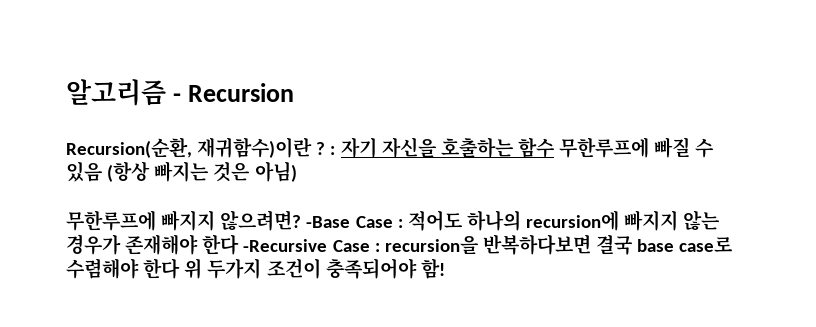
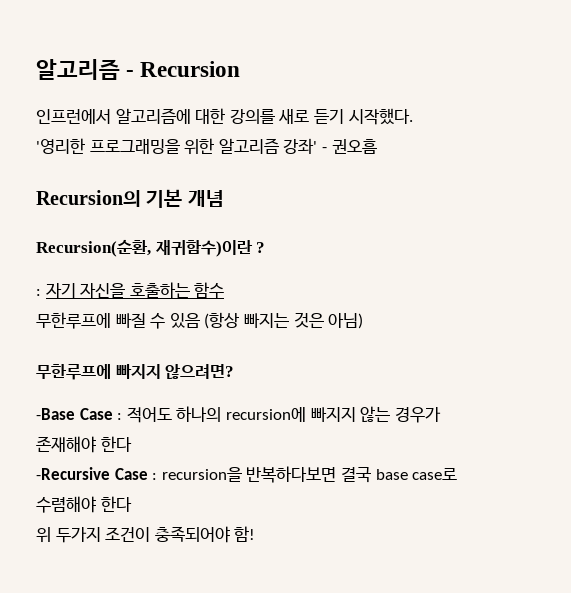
+ 인프런에서 알고리즘에 대한 강의를 새로 듣기 시작했다.
+ '영리한 프로그래밍을 위한 알고리즘 강좌' - 권오흠
+ Recursion의 기본 개념
- Recursion(순환, 재귀함수)이란 ? : 자기 자신을 호출하는 함수 무한루프에 빠질 수 있음 (항상 빠지는 것은 아님)
+ Recursion(순환, 재귀함수)이란 ?
+ : 자기 자신을 호출하는 함수
+ 무한루프에 빠질 수 있음 (항상 빠지는 것은 아님)
- 무한루프에 빠지지 않으려면? -Base Case : 적어도 하나의 recursion에 빠지지 않는 경우가 존재해야 한다 -Recursive Case : recursion을 반복하다보면 결국 base case로 수렴해야 한다 위 두가지 조건이 충족되어야 함!
+ 무한루프에 빠지지 않으려면?
+ -Base Case : 적어도 하나의 recursion에 빠지지 않는 경우가 존재해야 한다
+ -Recursive Case : recursion을 반복하다보면 결국 base case로 수렴해야 한다
+ 위 두가지 조건이 충족되어야 함!

